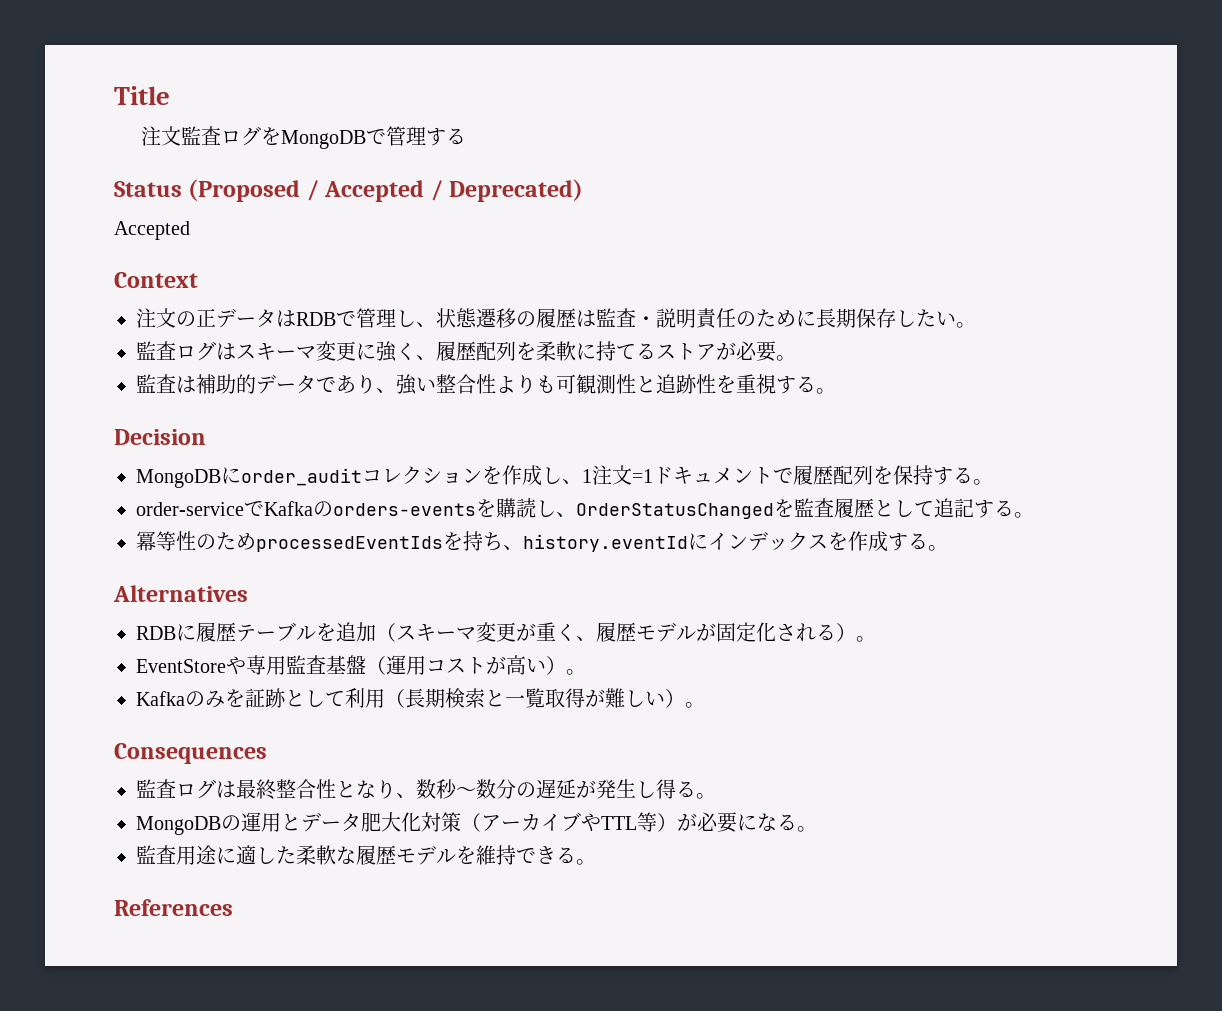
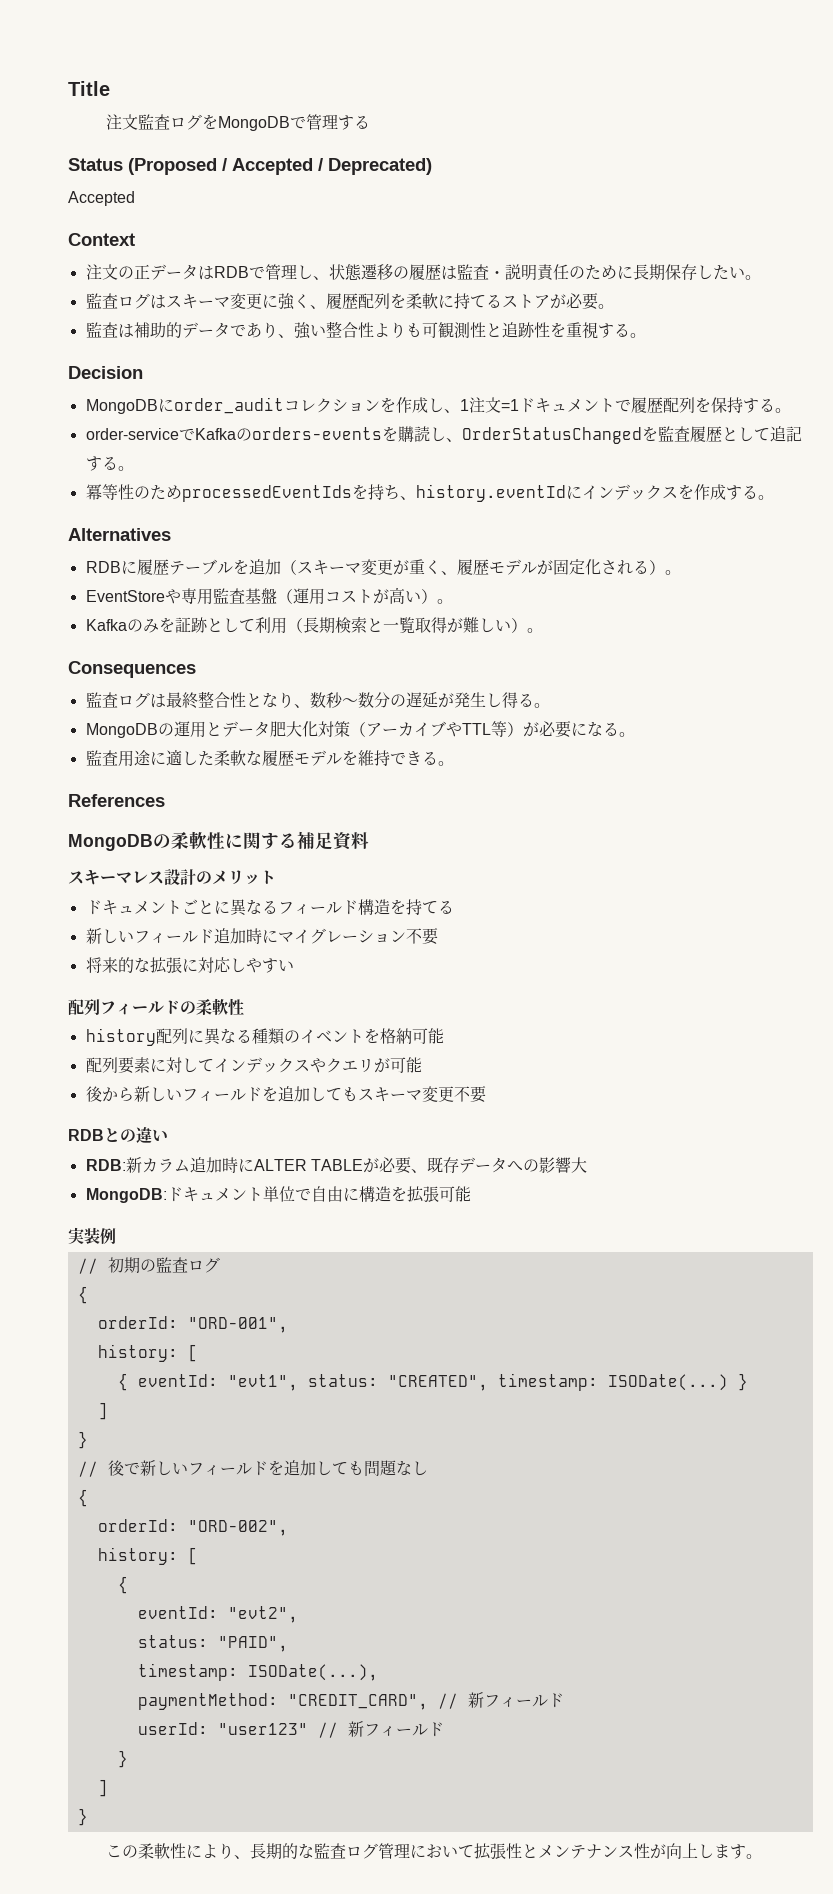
+ MongoDBの柔軟性に関する補足資料
+ スキーマレス設計のメリット
+ ドキュメントごとに異なるフィールド構造を持てる
+ 新しいフィールド追加時にマイグレーション不要
+ 将来的な拡張に対応しやすい
+ 配列フィールドの柔軟性
+ history配列に異なる種類のイベントを格納可能
+ 配列要素に対してインデックスやクエリが可能
+ 後から新しいフィールドを追加してもスキーマ変更不要
+ RDBとの違い
+ RDB:新カラム追加時にALTER TABLEが必要、既存データへの影響大
+ MongoDB:ドキュメント単位で自由に構造を拡張可能
+ 実装例
+ // 初期の監査ログ
+ {
+ orderId: "ORD-001",
+ history: [
+ { eventId: "evt1", status: "CREATED", timestamp: ISODate(...) }
+ ]
+ }
+ // 後で新しいフィールドを追加しても問題なし
+ {
+ orderId: "ORD-002",
+ history: [
+ {
+ eventId: "evt2",
+ status: "PAID",
+ timestamp: ISODate(...),
+ paymentMethod: "CREDIT_CARD", // 新フィールド
+ userId: "user123" // 新フィールド
+ }
+ ]
+ }
+ この柔軟性により、長期的な監査ログ管理において拡張性とメンテナンス性が向上します。

